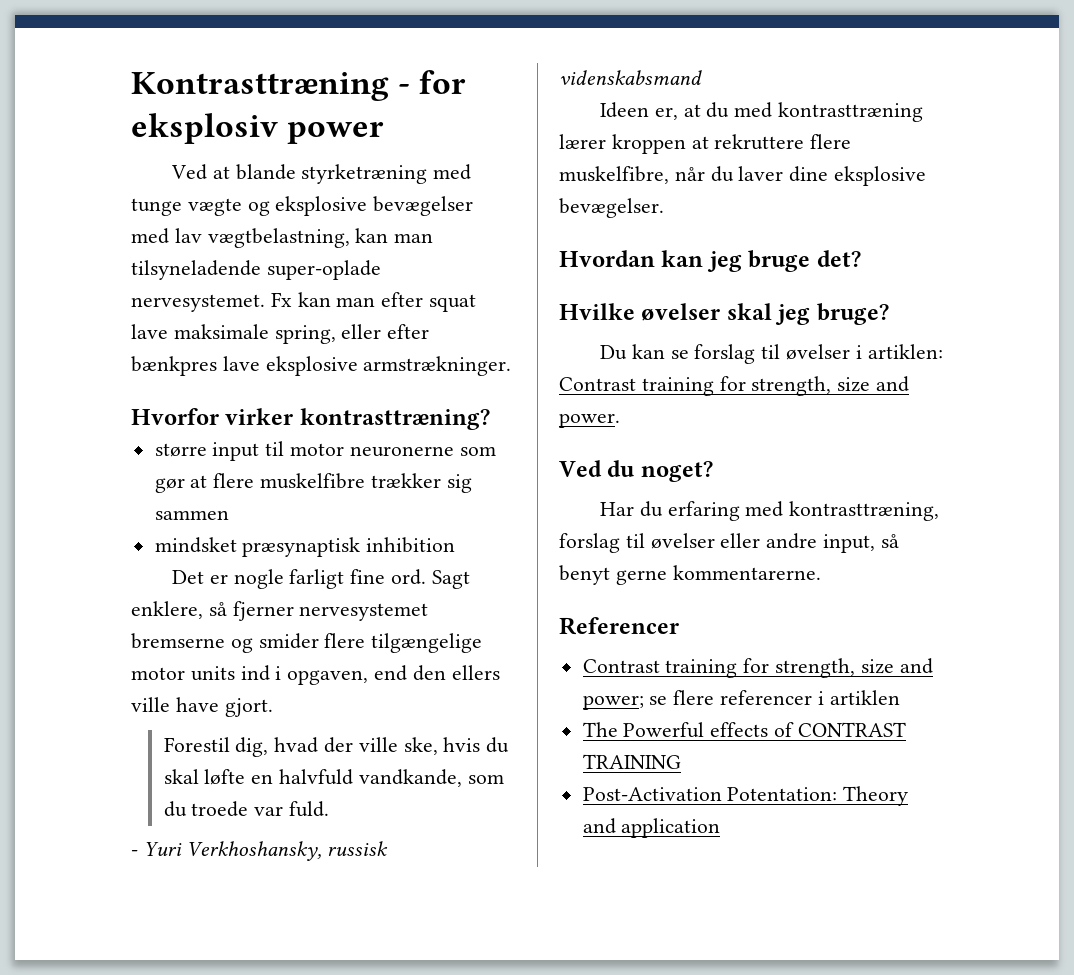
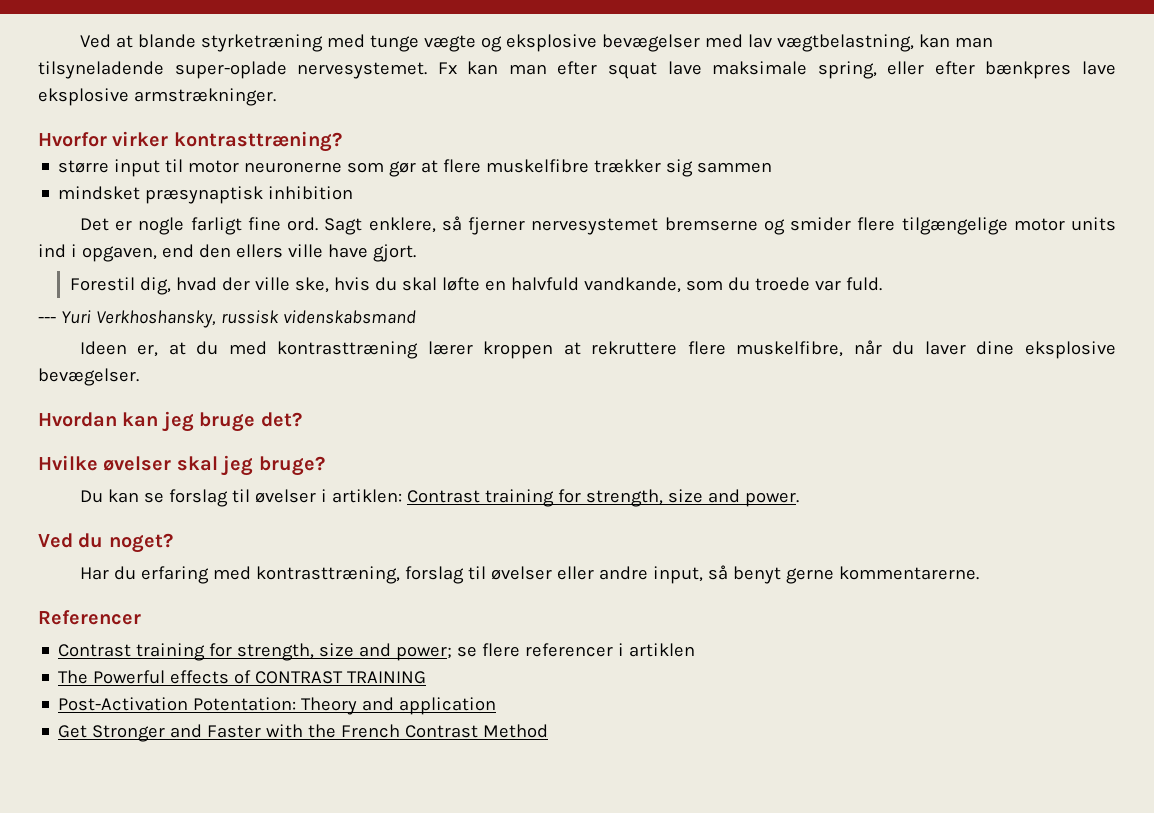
- Kontrasttræning - for eksplosiv power
- - Yuri Verkhoshansky, russisk videnskabsmand
+ --- Yuri Verkhoshansky, russisk videnskabsmand
+ Get Stronger and Faster with the French Contrast Method

